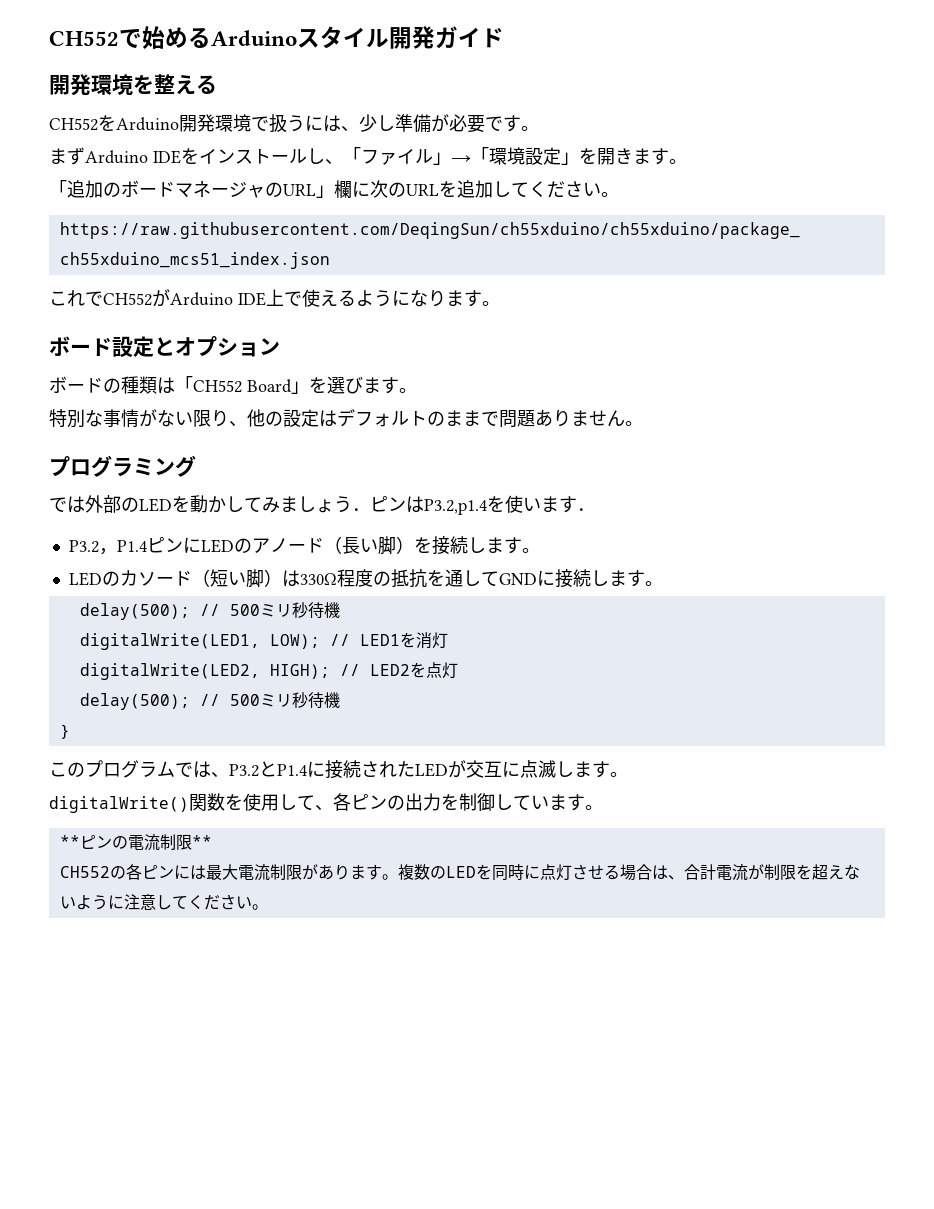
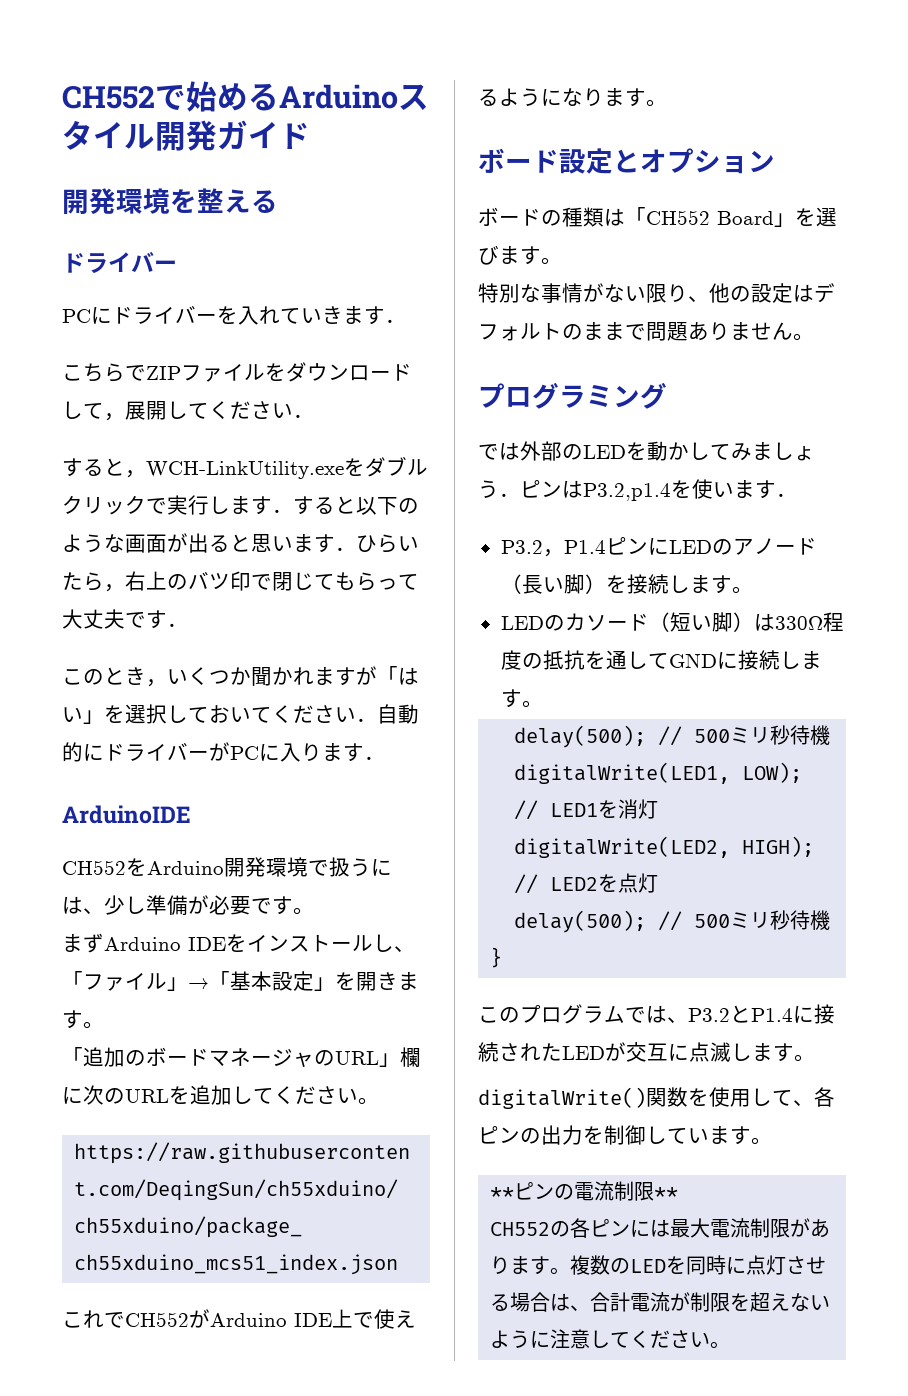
  開発環境を整える
+ ドライバー
+ PCにドライバーを入れていきます．
+ こちらでZIPファイルをダウンロードして，展開してください．
+ すると，WCH-LinkUtility.exeをダブルクリックで実行します．すると以下のような画面が出ると思います．ひらいたら，右上のバツ印で閉じてもらって大丈夫です．
+ このとき，いくつか聞かれますが「はい」を選択しておいてください．自動的にドライバーがPCに入ります．
+ ArduinoIDE
- まずArduino IDEをインストールし、「ファイル」→「環境設定」を開きます。
+ まずArduino IDEをインストールし、「ファイル」→「基本設定」を開きます。

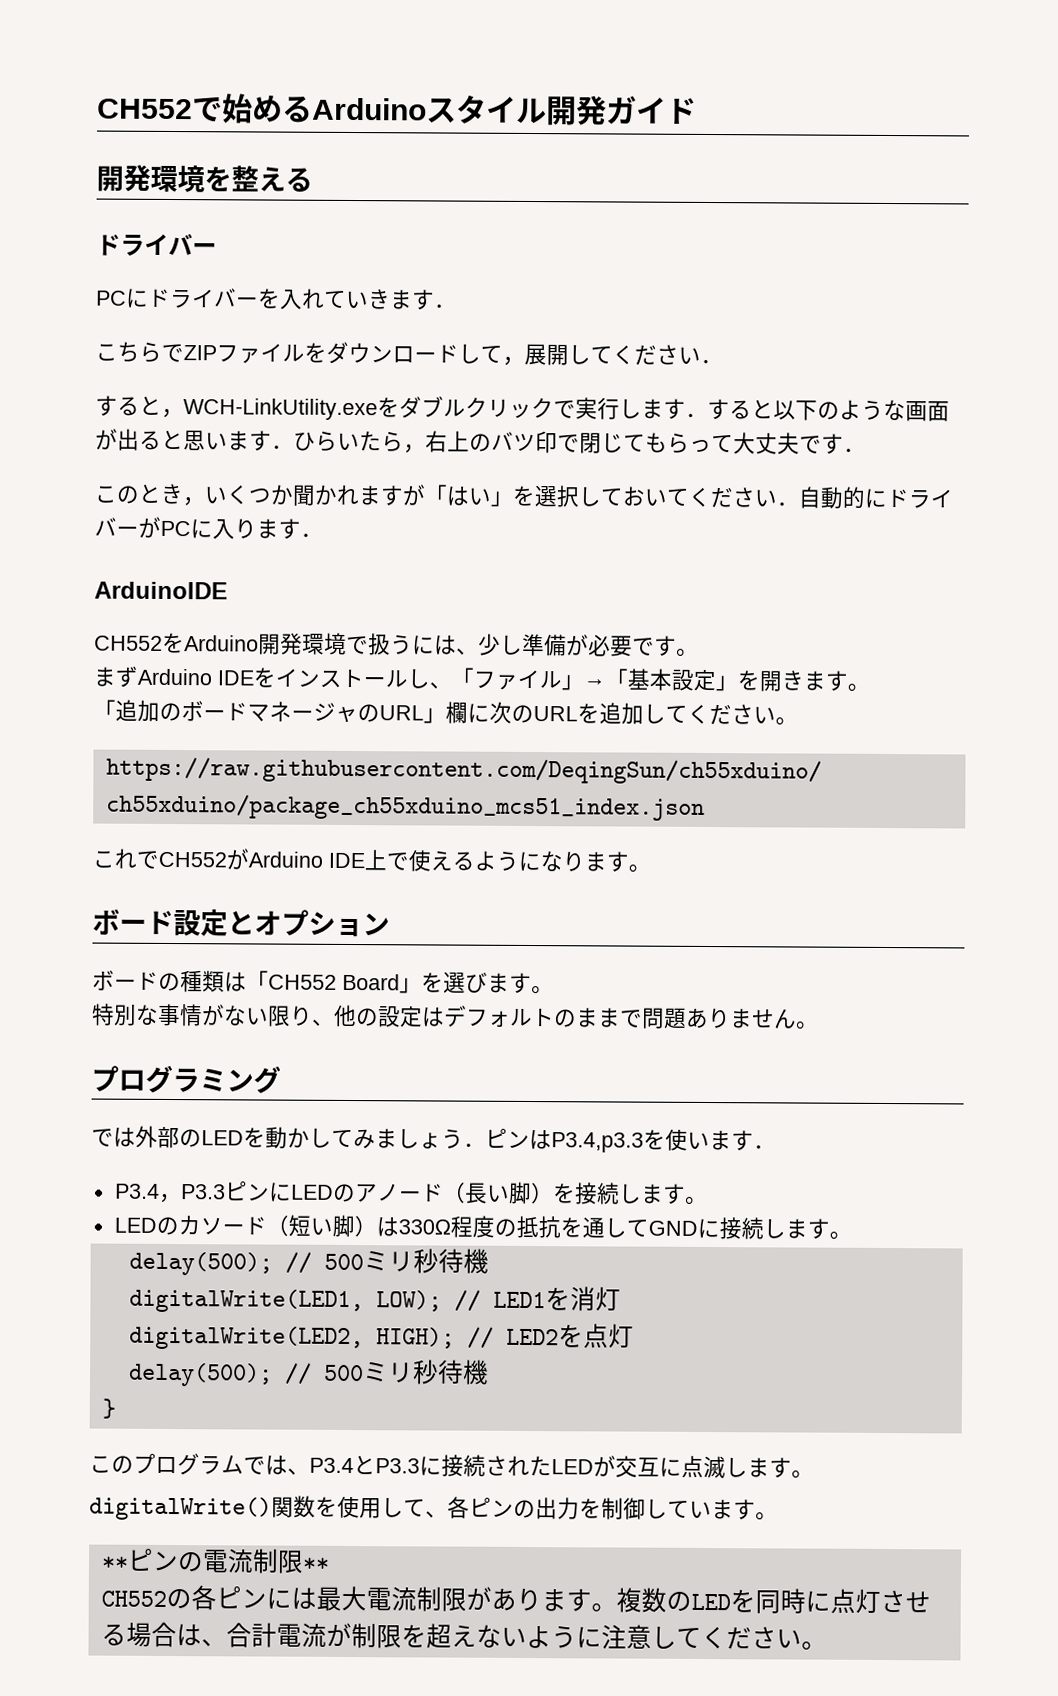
- では外部のLEDを動かしてみましょう．ピンはP3.2,p1.4を使います．
+ では外部のLEDを動かしてみましょう．ピンはP3.4,p3.3を使います．
- P3.2，P1.4ピンにLEDのアノード（長い脚）を接続します。
+ P3.4，P3.3ピンにLEDのアノード（長い脚）を接続します。
- このプログラムでは、P3.2とP1.4に接続されたLEDが交互に点滅します。
+ このプログラムでは、P3.4とP3.3に接続されたLEDが交互に点滅します。

